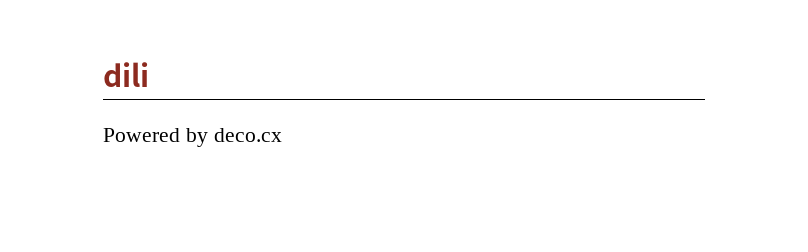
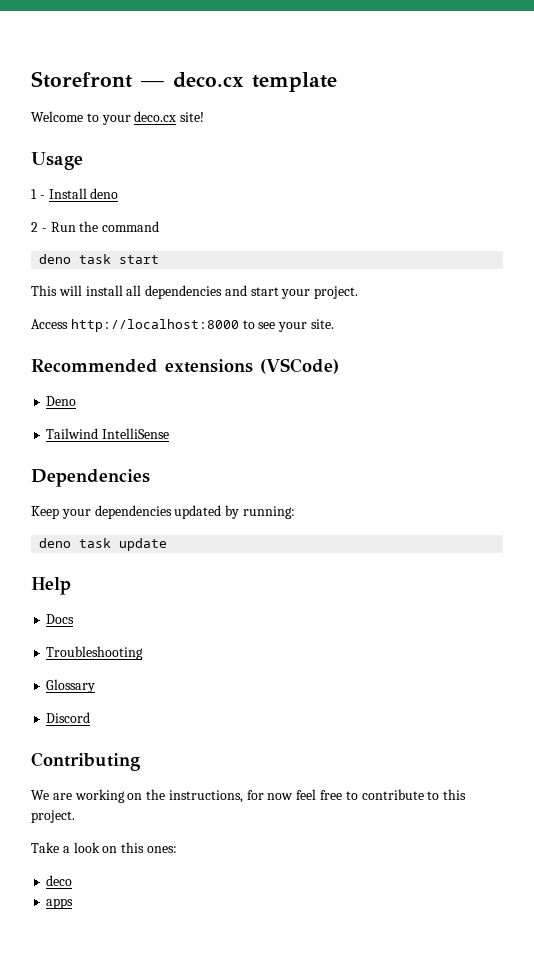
- dili
- Powered by deco.cx
+ Storefront — deco.cx template
+ Welcome to your deco.cx site!
+ Usage
+ 1 - Install deno
+ 2 - Run the command
+ deno task start
+ This will install all dependencies and start your project.
+ Access http://localhost:8000 to see your site.
+ Recommended extensions (VSCode)
+ Deno
+ Tailwind IntelliSense
+ Dependencies
+ Keep your dependencies updated by running:
+ deno task update
+ Help
+ Docs
+ Troubleshooting
+ Glossary
+ Discord
+ Contributing
+ We are working on the instructions, for now feel free to contribute to this project.
+ Take a look on this ones:
+ deco
+ apps

